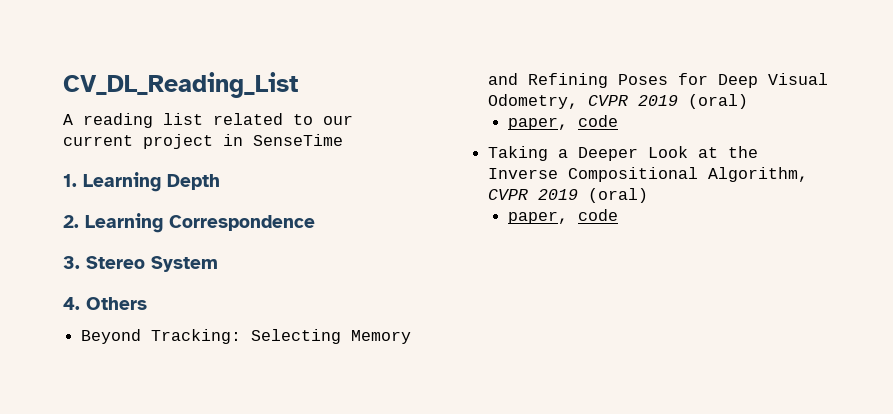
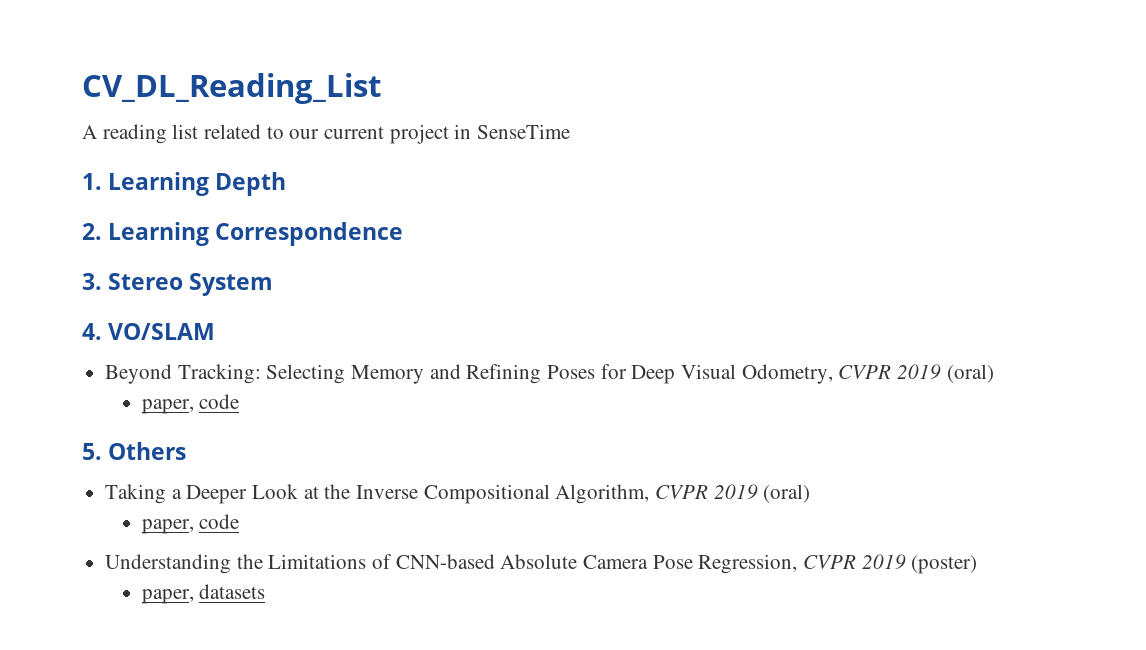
- 4. Others
+ 4. VO/SLAM
+ 5. Others
+ Understanding the Limitations of CNN-based Absolute Camera Pose Regression, CVPR 2019 (poster)
+ paper, datasets

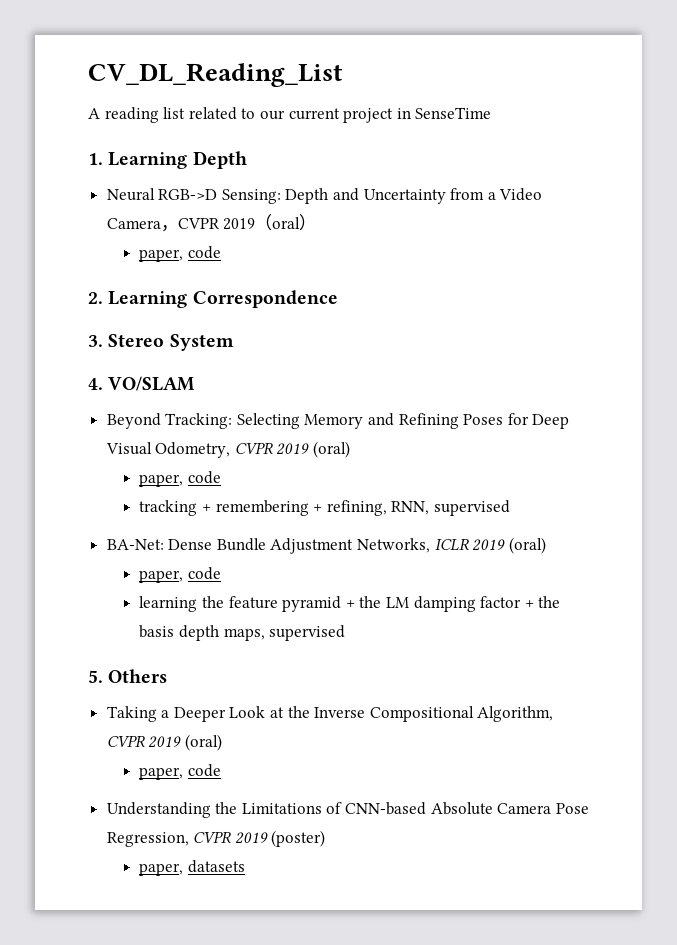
+ Neural RGB->D Sensing: Depth and Uncertainty from a Video Camera，CVPR 2019（oral）
+ paper, code
+ tracking + remembering + refining, RNN, supervised
+ BA-Net: Dense Bundle Adjustment Networks, ICLR 2019 (oral)
+ paper, code
+ learning the feature pyramid + the LM damping factor + the basis depth maps, supervised

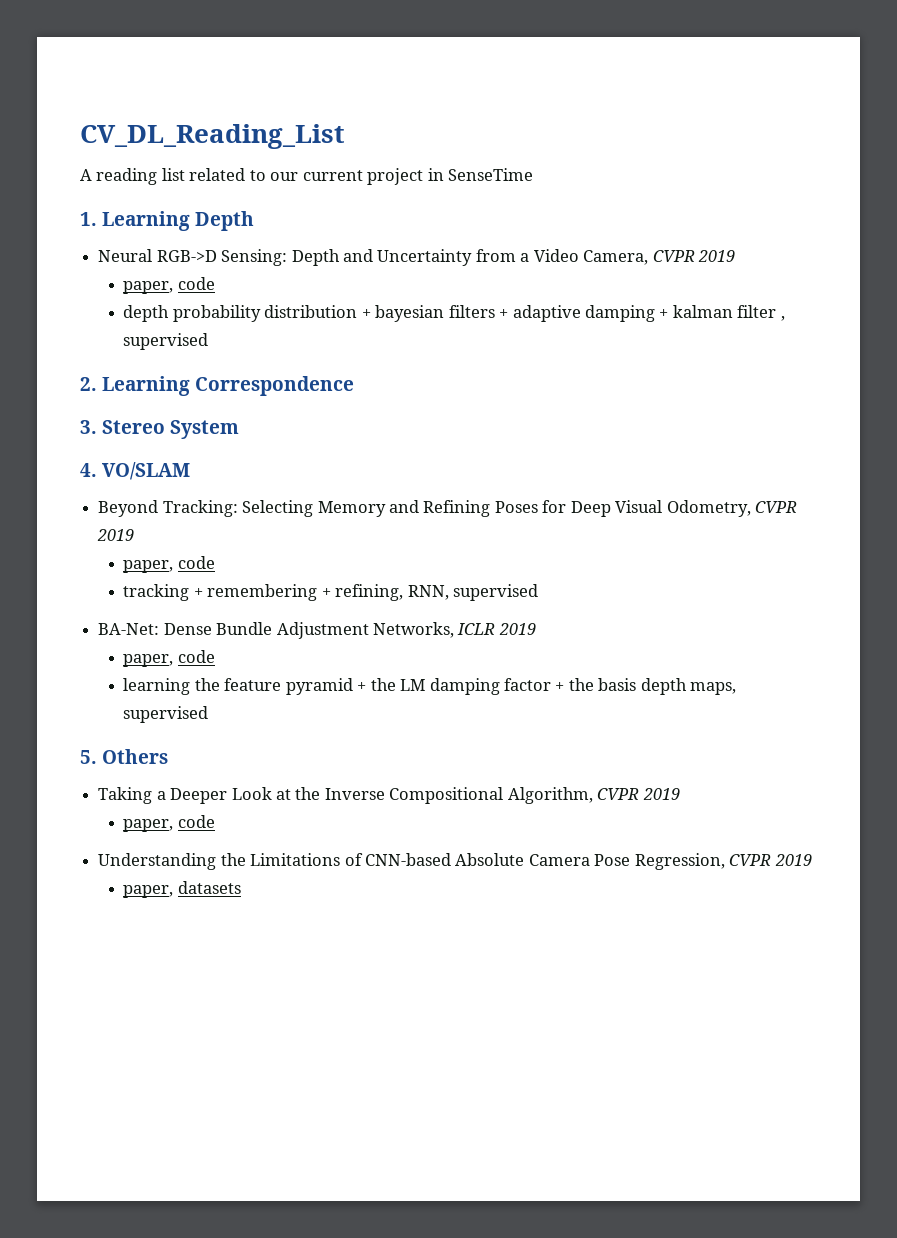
- Neural RGB->D Sensing: Depth and Uncertainty from a Video Camera，CVPR 2019（oral）
+ Neural RGB->D Sensing: Depth and Uncertainty from a Video Camera, CVPR 2019
  paper, code
+ depth probability distribution + bayesian filters + adaptive damping + kalman filter , supervised
- Beyond Tracking: Selecting Memory and Refining Poses for Deep Visual Odometry, CVPR 2019 (oral)
+ Beyond Tracking: Selecting Memory and Refining Poses for Deep Visual Odometry, CVPR 2019
- BA-Net: Dense Bundle Adjustment Networks, ICLR 2019 (oral)
+ BA-Net: Dense Bundle Adjustment Networks, ICLR 2019
- Taking a Deeper Look at the Inverse Compositional Algorithm, CVPR 2019 (oral)
+ Taking a Deeper Look at the Inverse Compositional Algorithm, CVPR 2019
- Understanding the Limitations of CNN-based Absolute Camera Pose Regression, CVPR 2019 (poster)
+ Understanding the Limitations of CNN-based Absolute Camera Pose Regression, CVPR 2019

